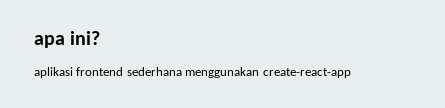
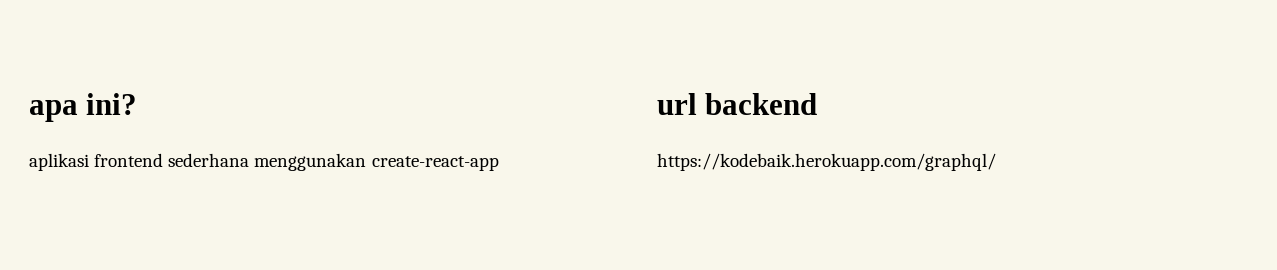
+ url backend
+ https://kodebaik.herokuapp.com/graphql/

